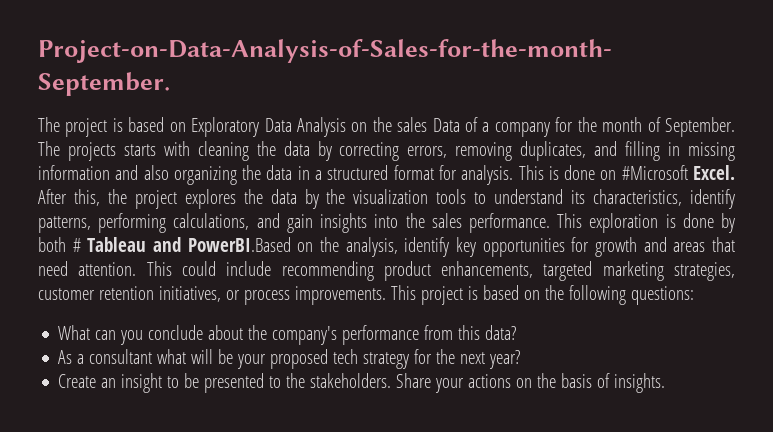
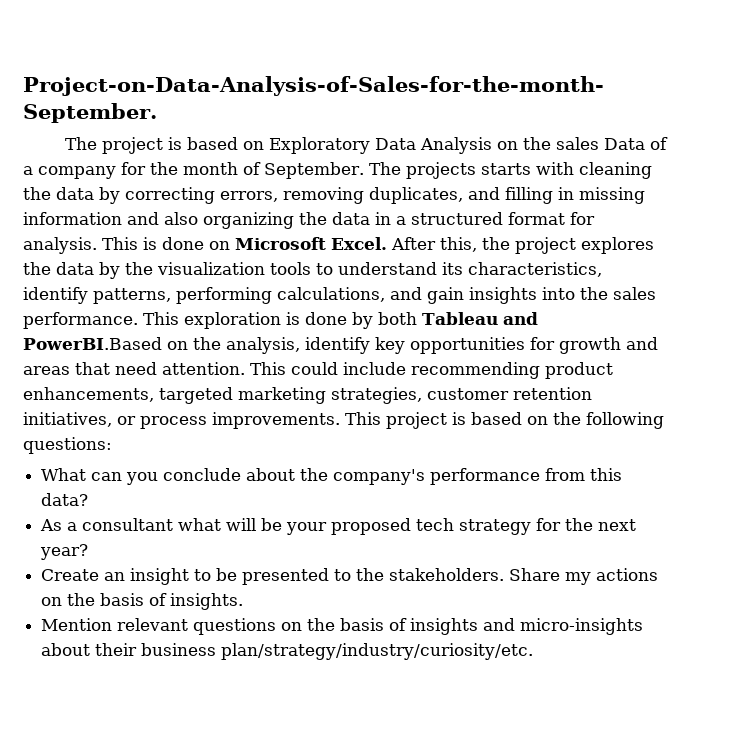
- This is done on #Microsoft Excel.
+ This is done on Microsoft Excel.
- This exploration is done by both # Tableau and PowerBI.Based on the analysis, identify key opportunities for growth and areas that need attention.
+ This exploration is done by both Tableau and PowerBI.Based on the analysis, identify key opportunities for growth and areas that need attention.
- Share your actions on the basis of insights.
+ Share my actions on the basis of insights.
+ Mention relevant questions on the basis of insights and micro-insights about their business plan/strategy/industry/curiosity/etc.

